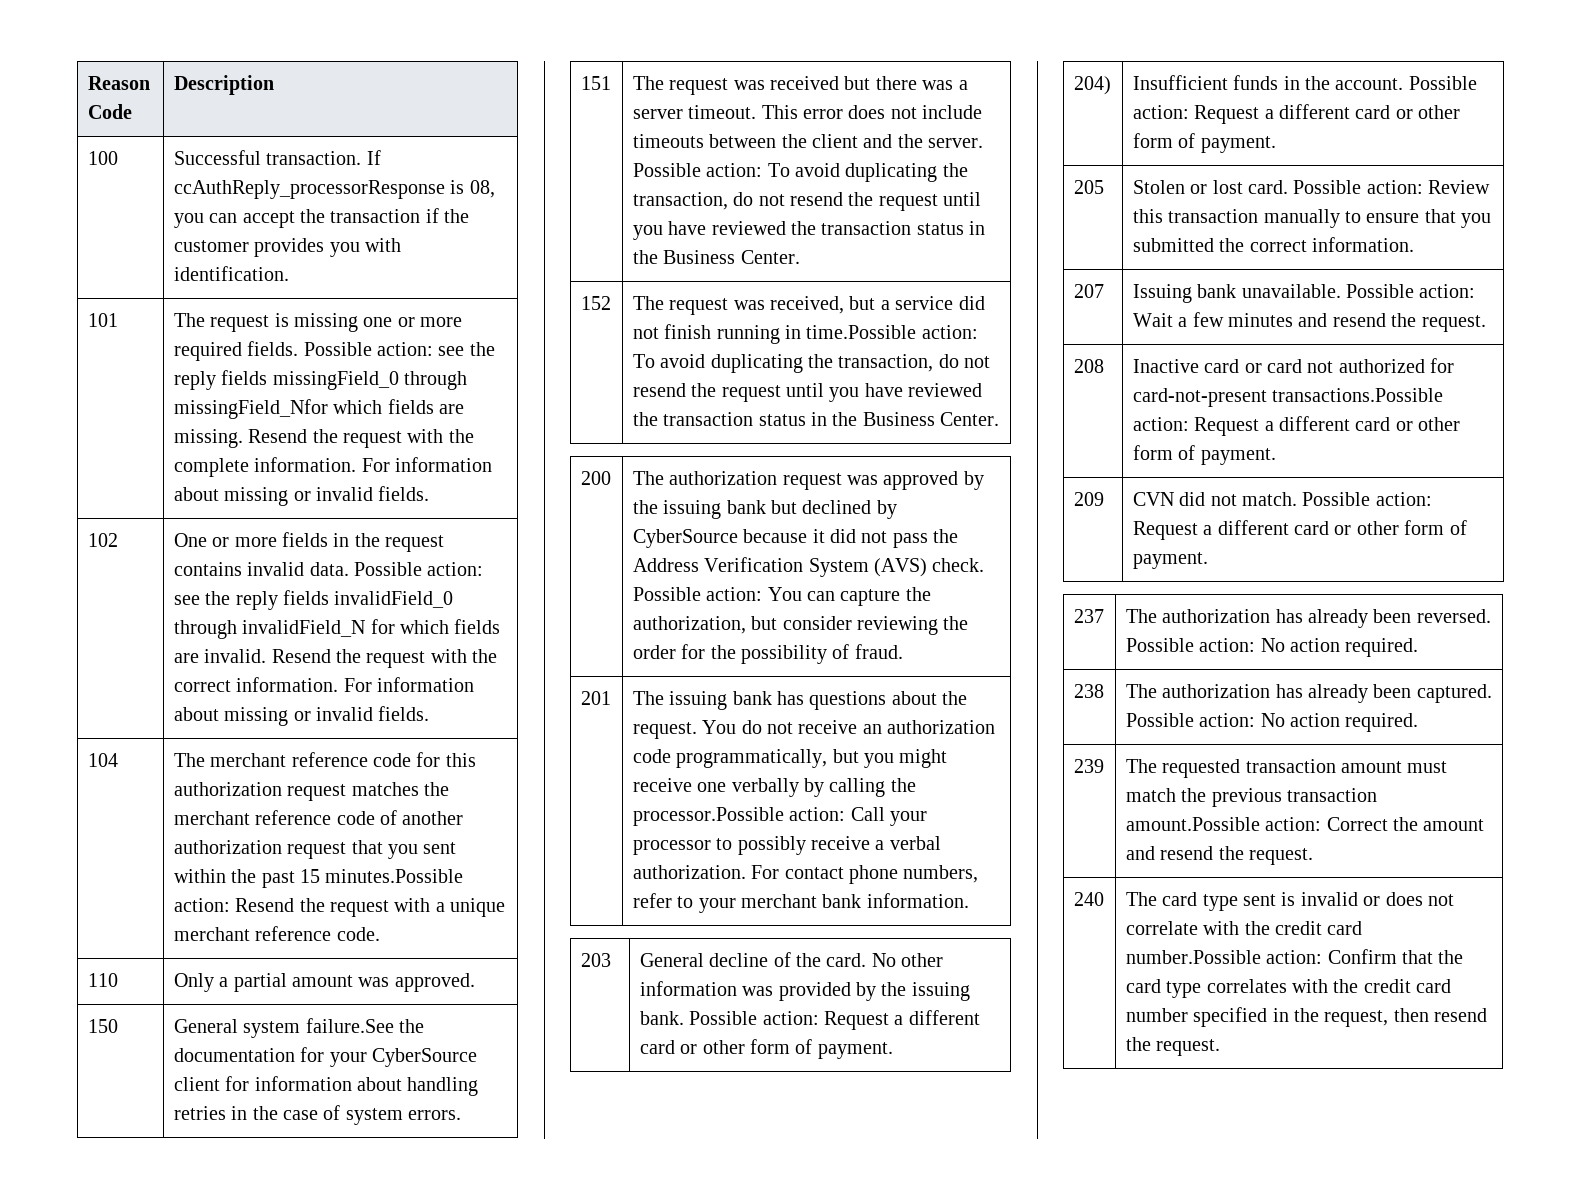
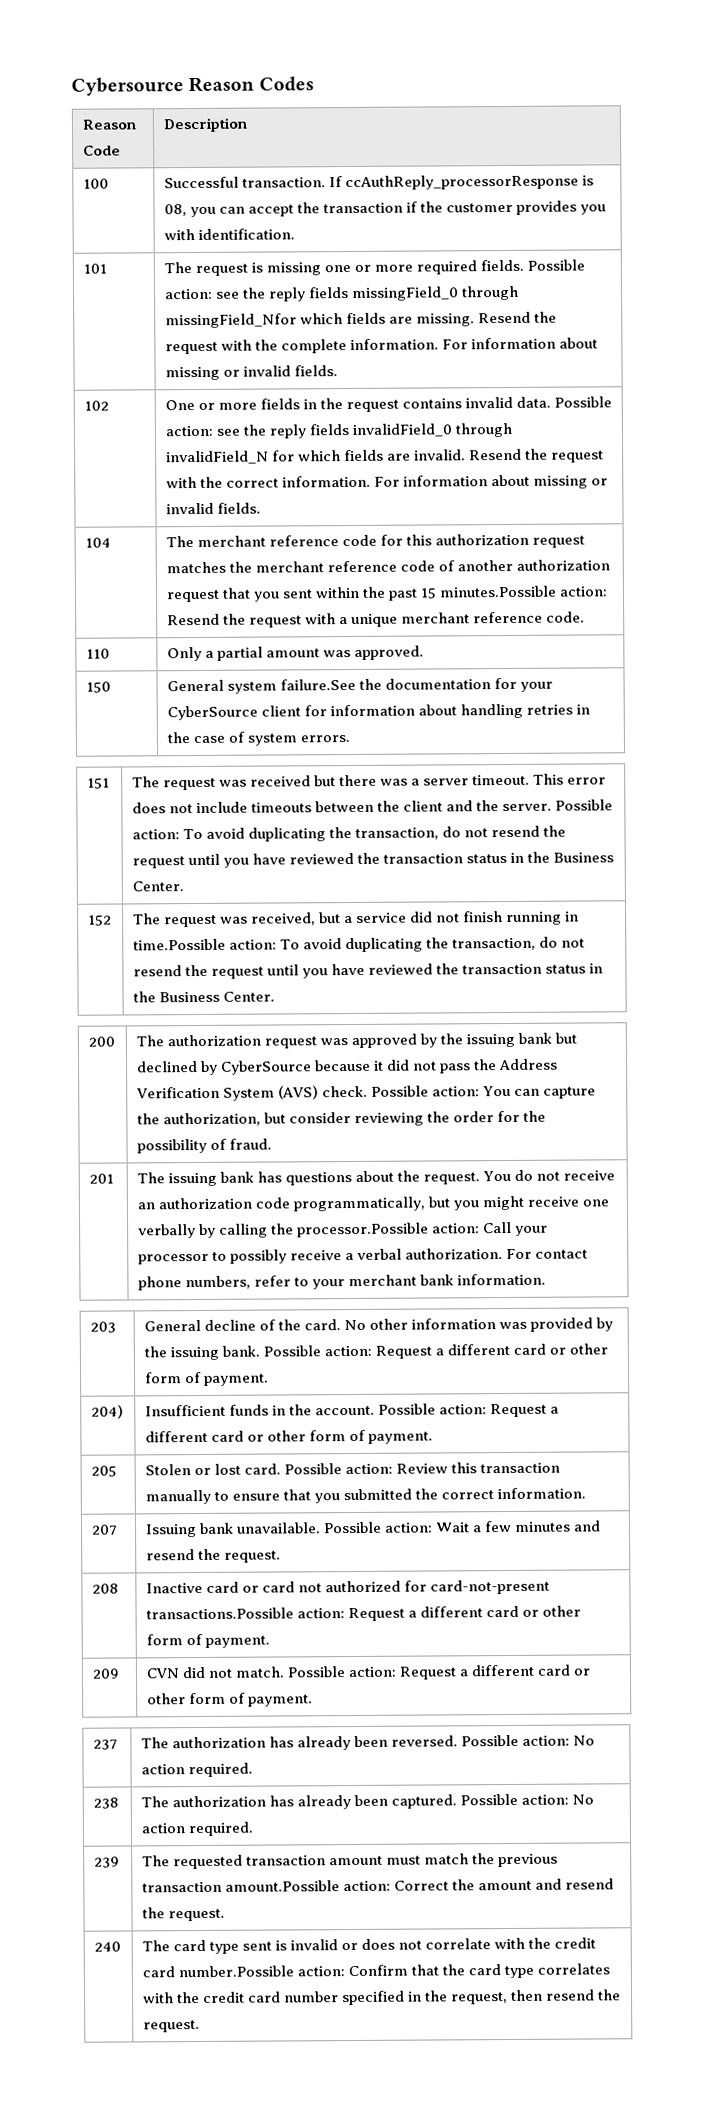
+ Cybersource Reason Codes

